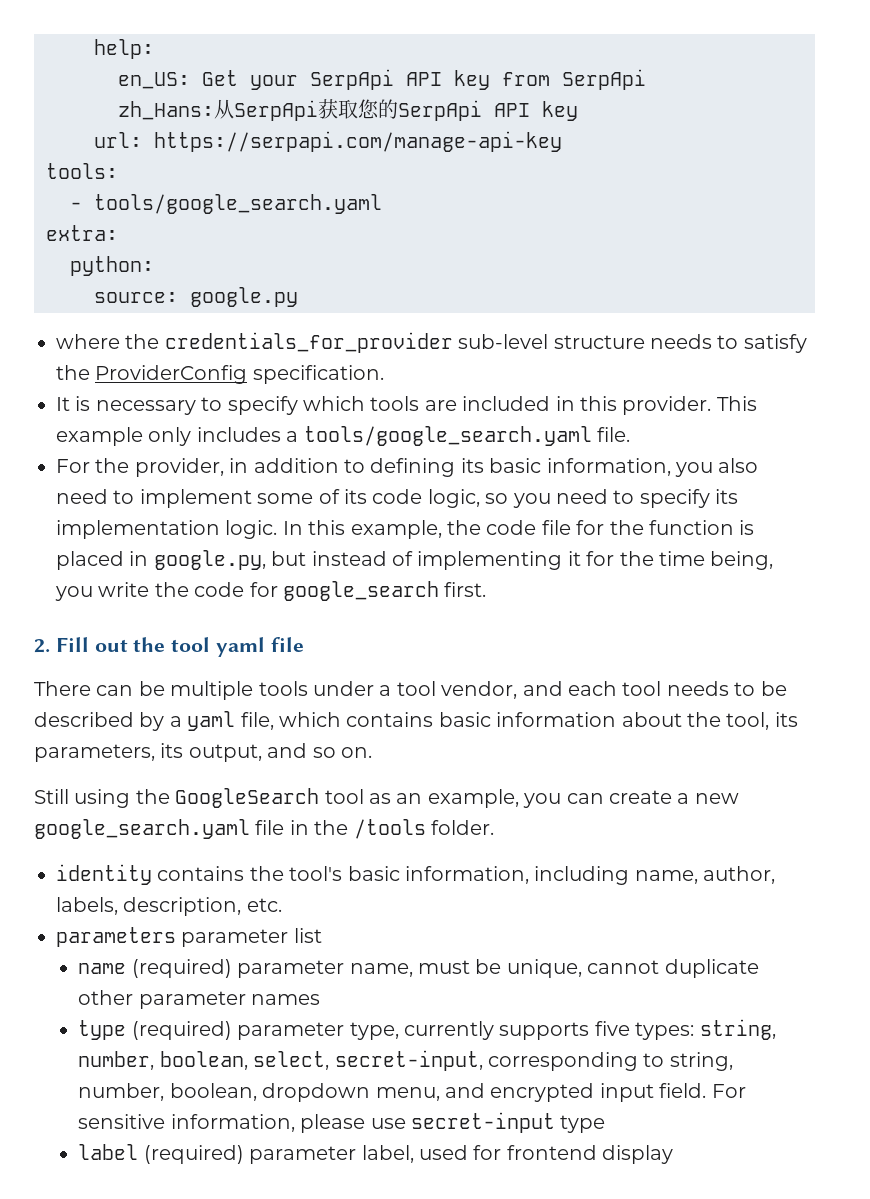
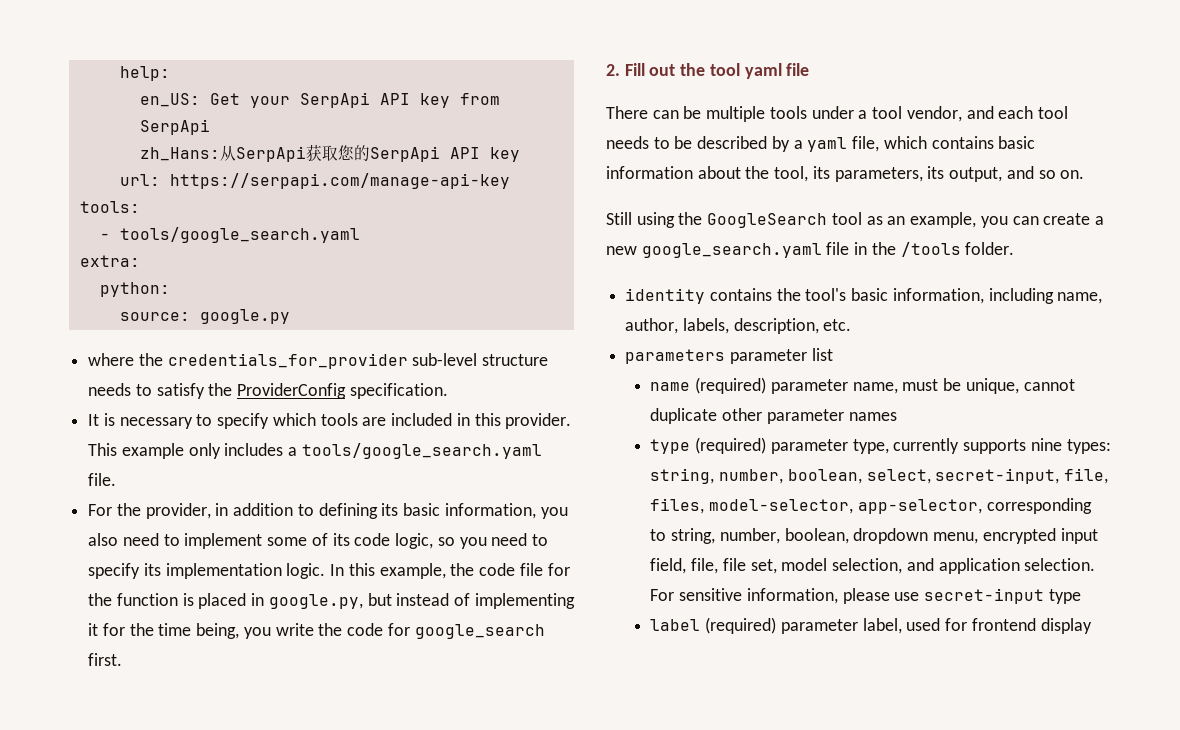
- type (required) parameter type, currently supports five types: string, number, boolean, select, secret-input, corresponding to string, number, boolean, dropdown menu, and encrypted input field.
+ type (required) parameter type, currently supports nine types: string, number, boolean, select, secret-input, file, files, model-selector, app-selector, corresponding to string, number, boolean, dropdown menu, encrypted input field, file, file set, model selection, and application selection.

